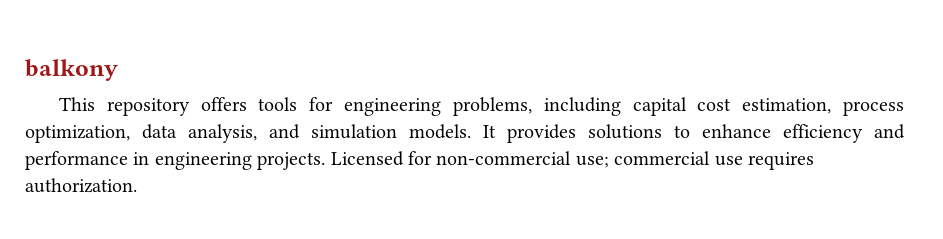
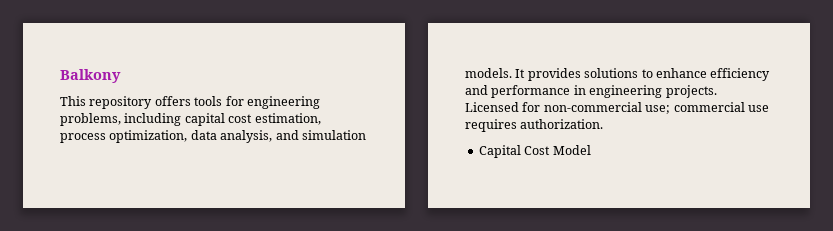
- balkony
+ Balkony
+ Capital Cost Model

